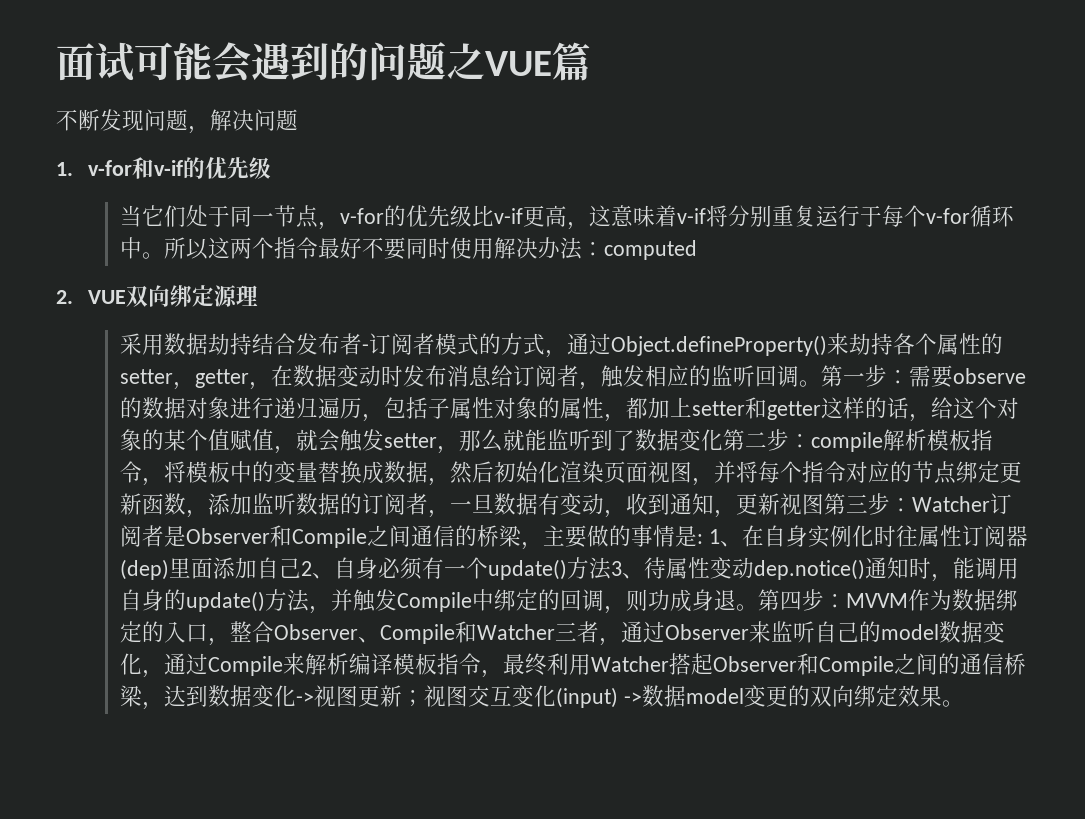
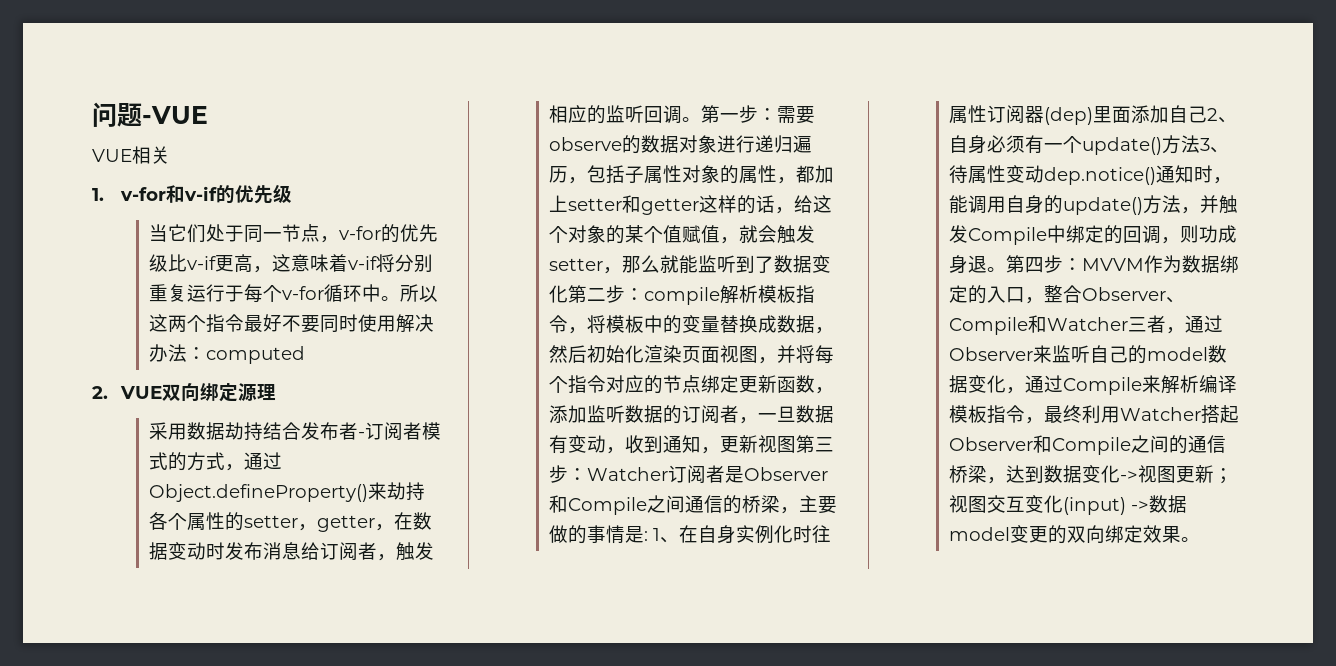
- 面试可能会遇到的问题之VUE篇
- 不断发现问题，解决问题
+ 问题-VUE
+ VUE相关

